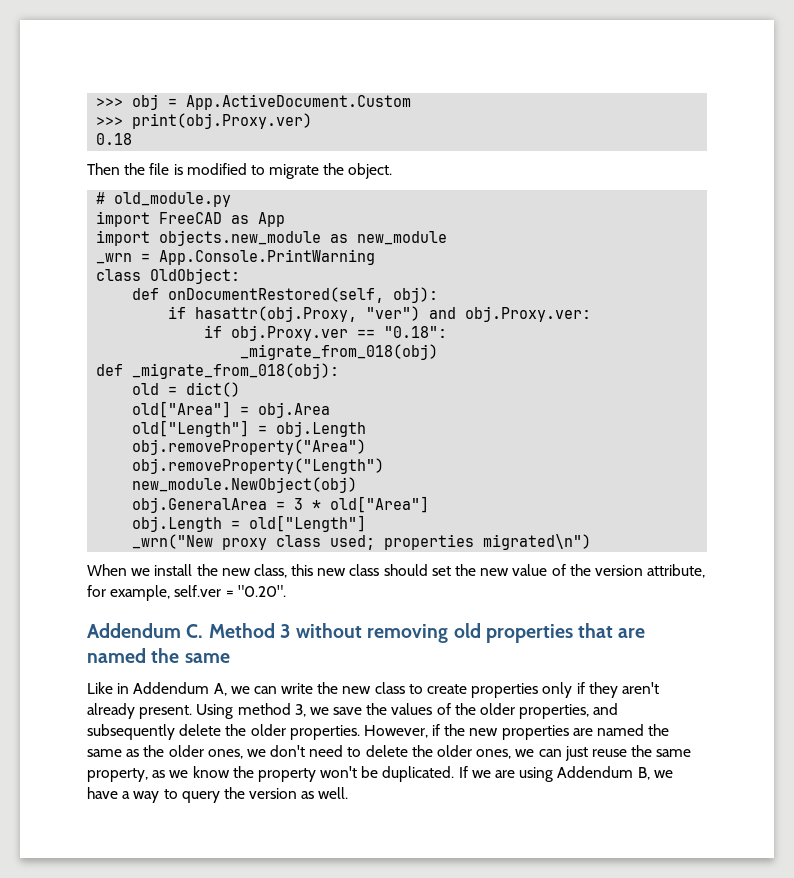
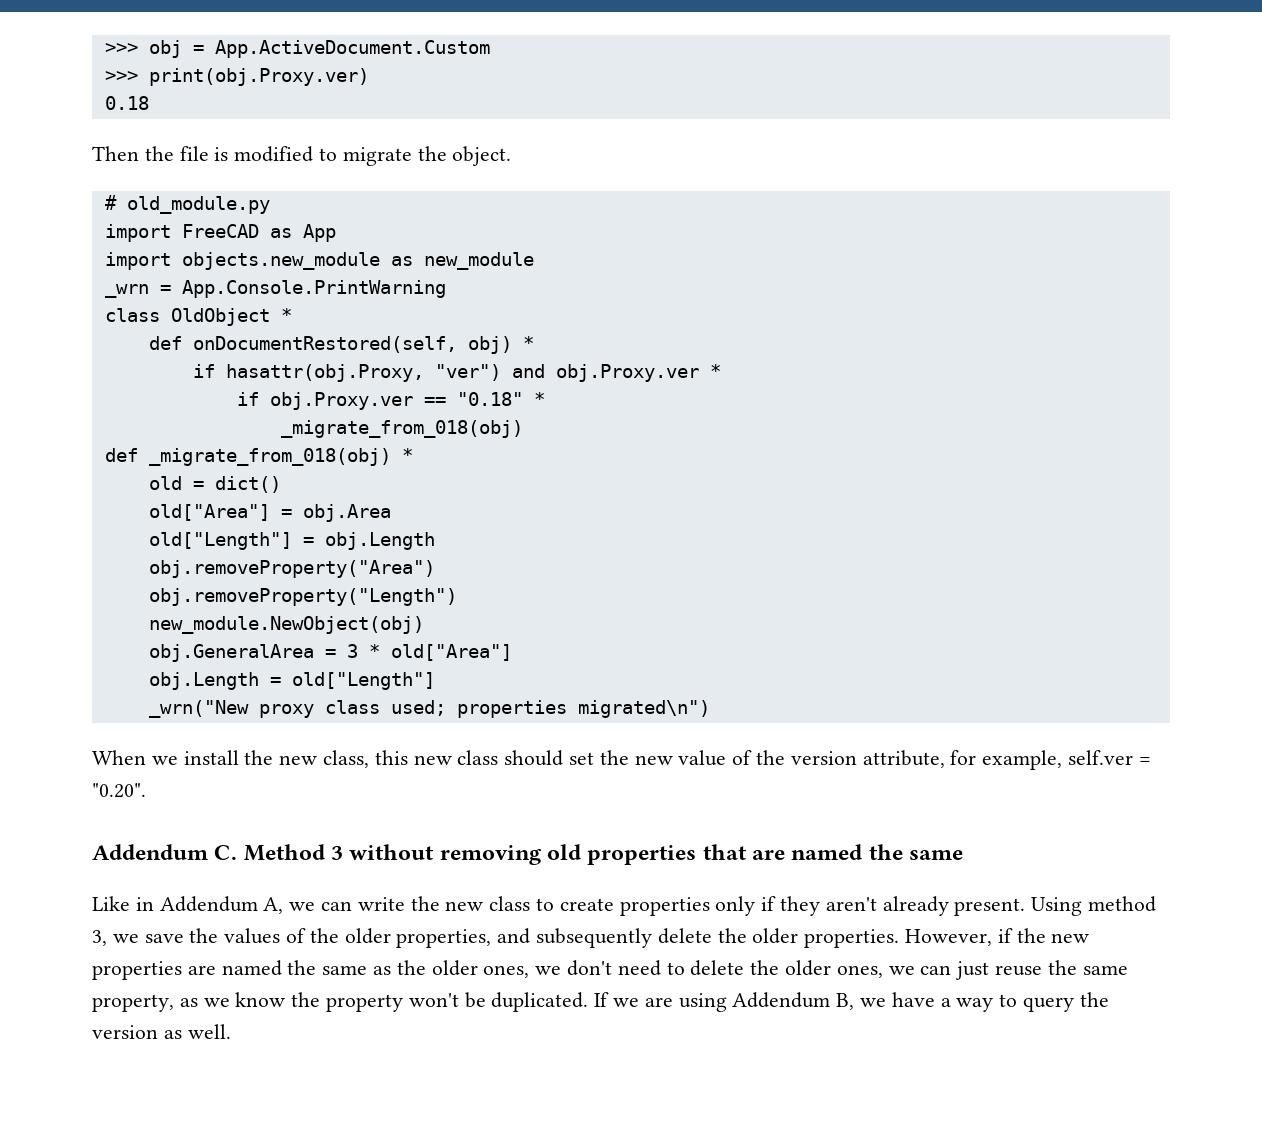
- class OldObject:
+ class OldObject *
- def onDocumentRestored(self, obj):
+ def onDocumentRestored(self, obj) *
- if hasattr(obj.Proxy, "ver") and obj.Proxy.ver:
+ if hasattr(obj.Proxy, "ver") and obj.Proxy.ver *
- if obj.Proxy.ver == "0.18":
+ if obj.Proxy.ver == "0.18" *
- def _migrate_from_018(obj):
+ def _migrate_from_018(obj) *

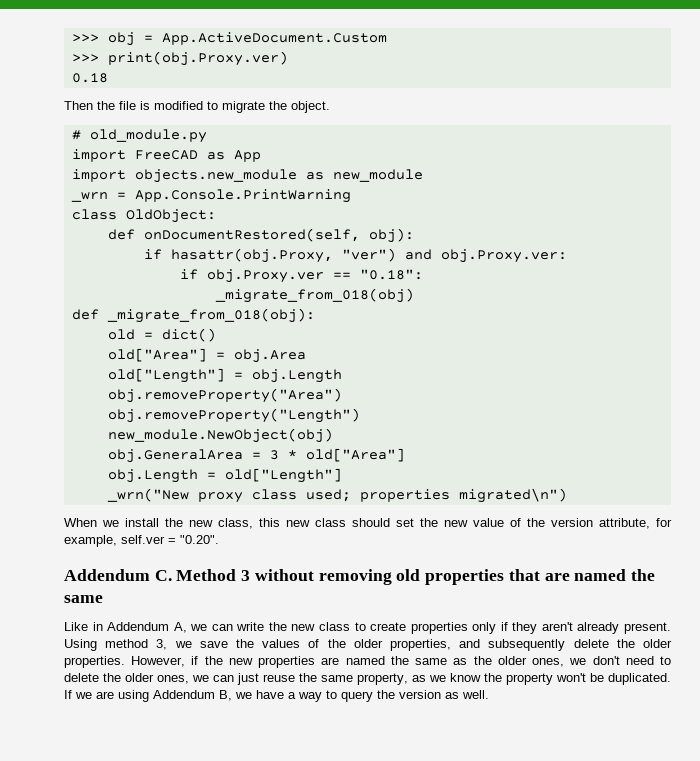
- class OldObject *
+ class OldObject:
- def onDocumentRestored(self, obj) *
+ def onDocumentRestored(self, obj):
- if hasattr(obj.Proxy, "ver") and obj.Proxy.ver *
+ if hasattr(obj.Proxy, "ver") and obj.Proxy.ver:
- if obj.Proxy.ver == "0.18" *
+ if obj.Proxy.ver == "0.18":
- def _migrate_from_018(obj) *
+ def _migrate_from_018(obj):

